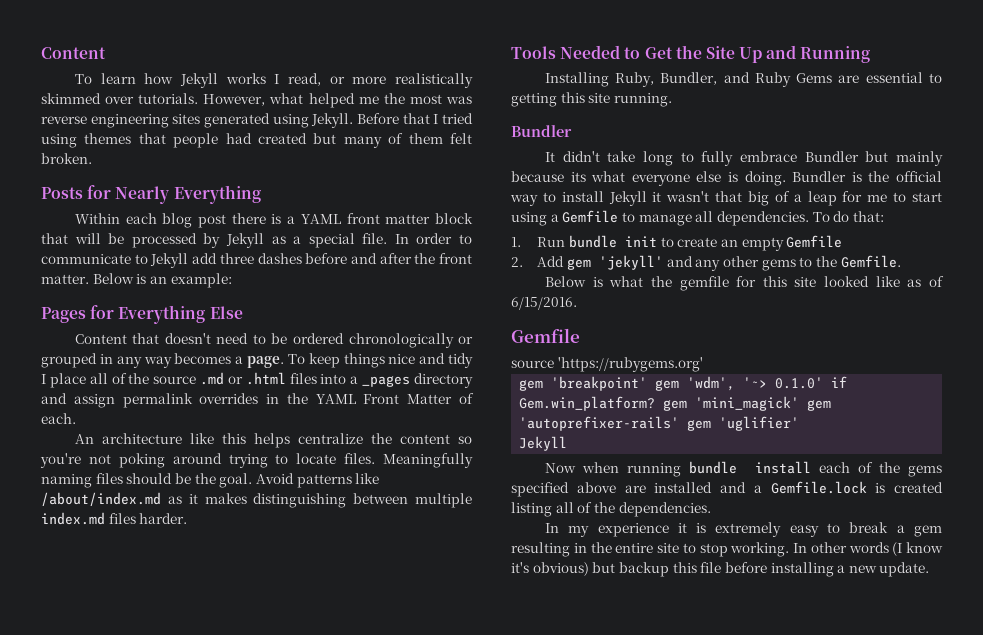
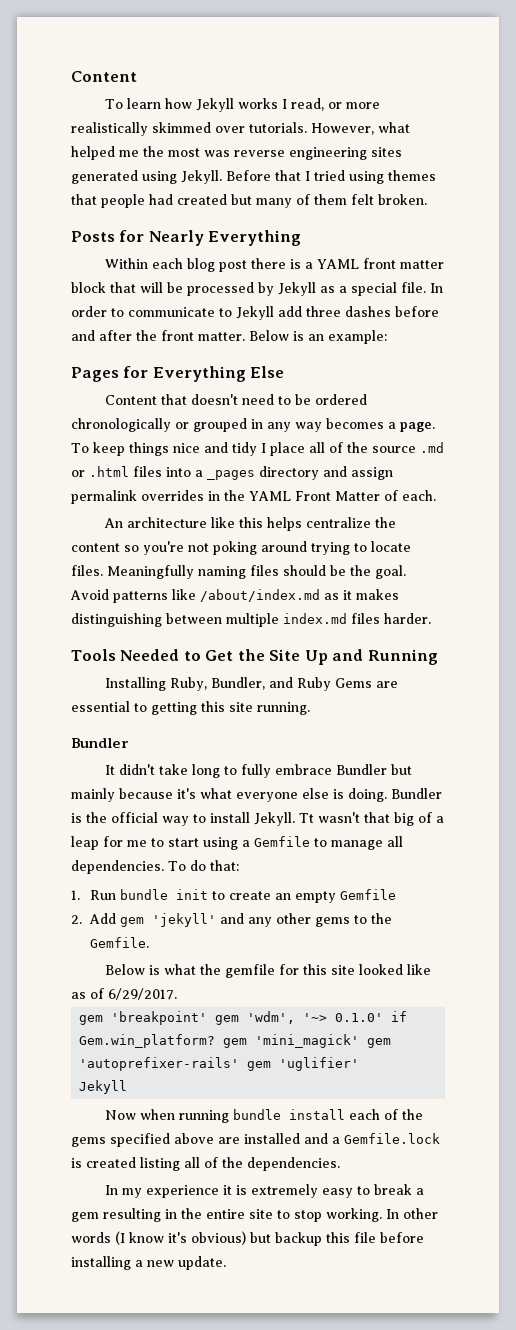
- It didn't take long to fully embrace Bundler but mainly because its what everyone else is doing.
+ It didn't take long to fully embrace Bundler but mainly because it's what everyone else is doing.
- Bundler is the official way to install Jekyll it wasn't that big of a leap for me to start using a Gemfile to manage all dependencies.
+ Bundler is the official way to install Jekyll. Tt wasn't that big of a leap for me to start using a Gemfile to manage all dependencies.
- Below is what the gemfile for this site looked like as of 6/15/2016.
- Gemfile
- source 'https://rubygems.org'
+ Below is what the gemfile for this site looked like as of 6/29/2017.

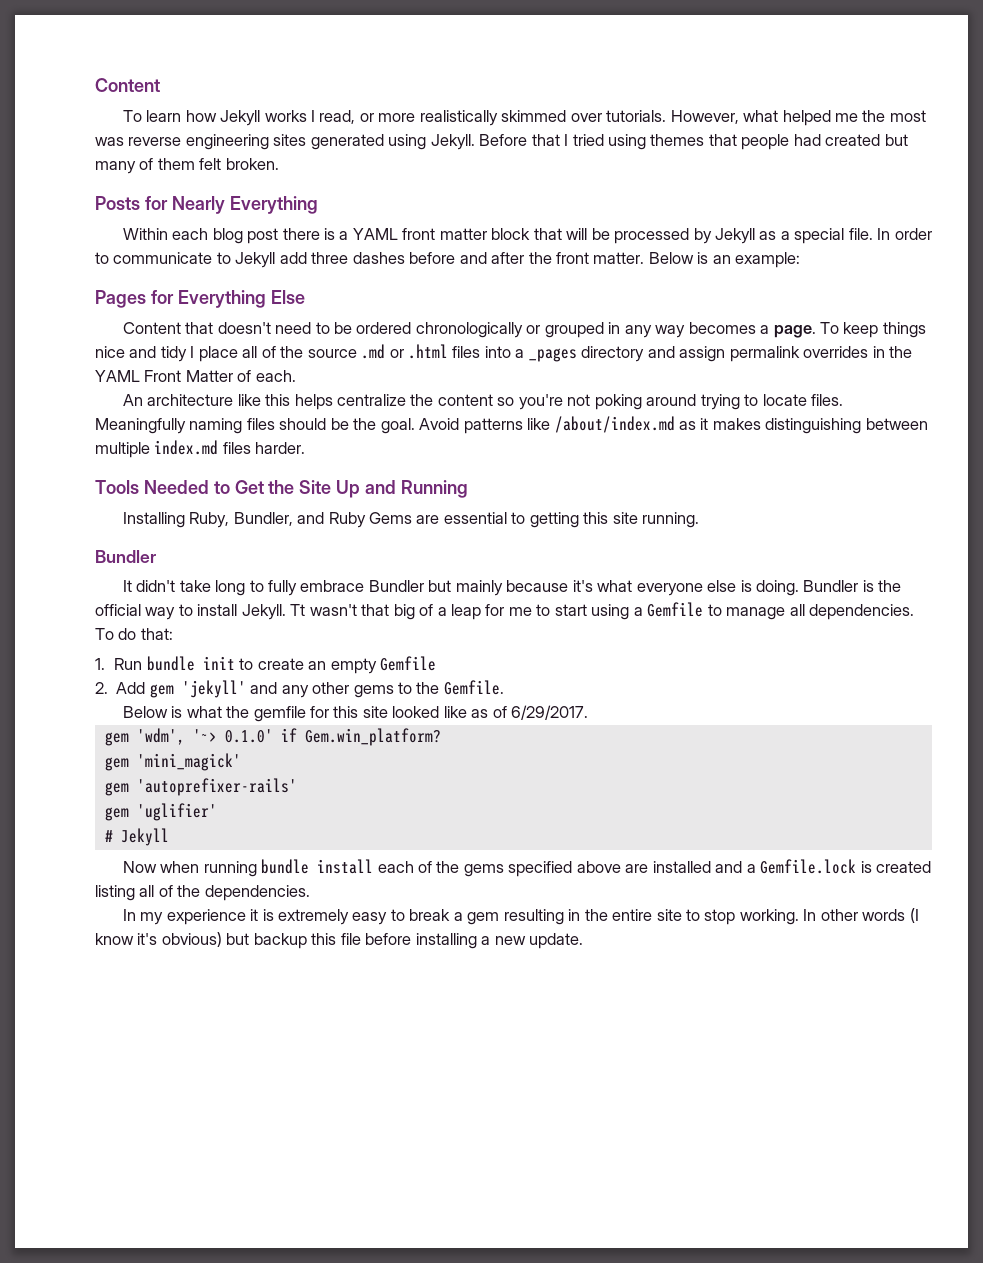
- gem 'breakpoint' gem 'wdm', '~> 0.1.0' if Gem.win_platform? gem 'mini_magick' gem 'autoprefixer-rails' gem 'uglifier'
- Jekyll
+ gem 'wdm', '~> 0.1.0' if Gem.win_platform?
+ gem 'mini_magick'
+ gem 'autoprefixer-rails'
+ gem 'uglifier'
+ # Jekyll

